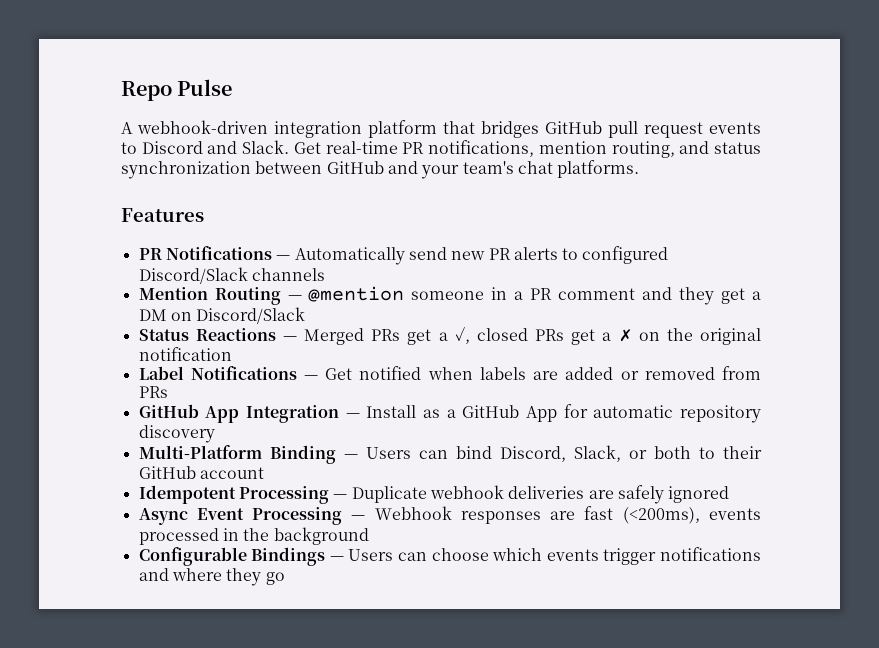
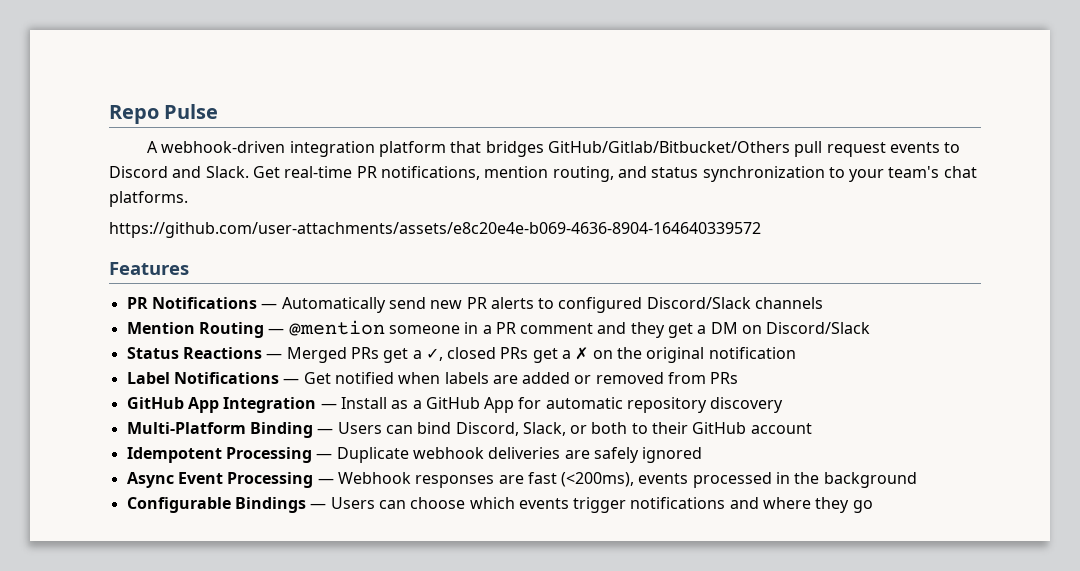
- A webhook-driven integration platform that bridges GitHub pull request events to Discord and Slack.
+ A webhook-driven integration platform that bridges GitHub/Gitlab/Bitbucket/Others pull request events to Discord and Slack.
- Get real-time PR notifications, mention routing, and status synchronization between GitHub and your team's chat platforms.
+ Get real-time PR notifications, mention routing, and status synchronization to your team's chat platforms.
+ https://github.com/user-attachments/assets/e8c20e4e-b069-4636-8904-164640339572

